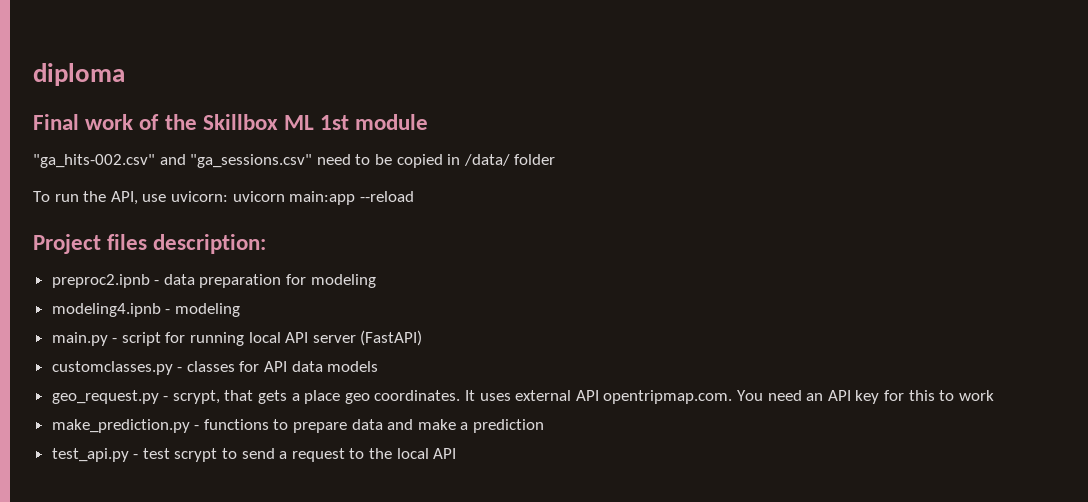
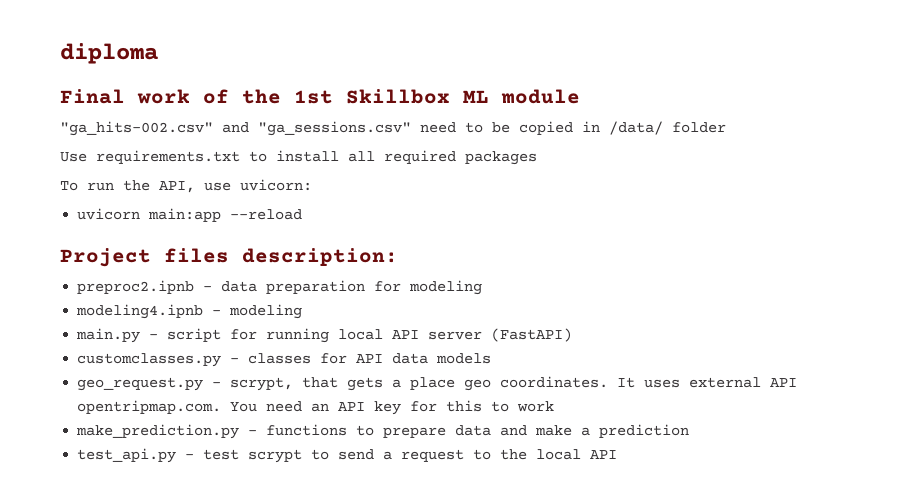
- Final work of the Skillbox ML 1st module
+ Final work of the 1st Skillbox ML module
+ Use requirements.txt to install all required packages
- To run the API, use uvicorn: uvicorn main:app --reload
+ To run the API, use uvicorn:
+ uvicorn main:app --reload

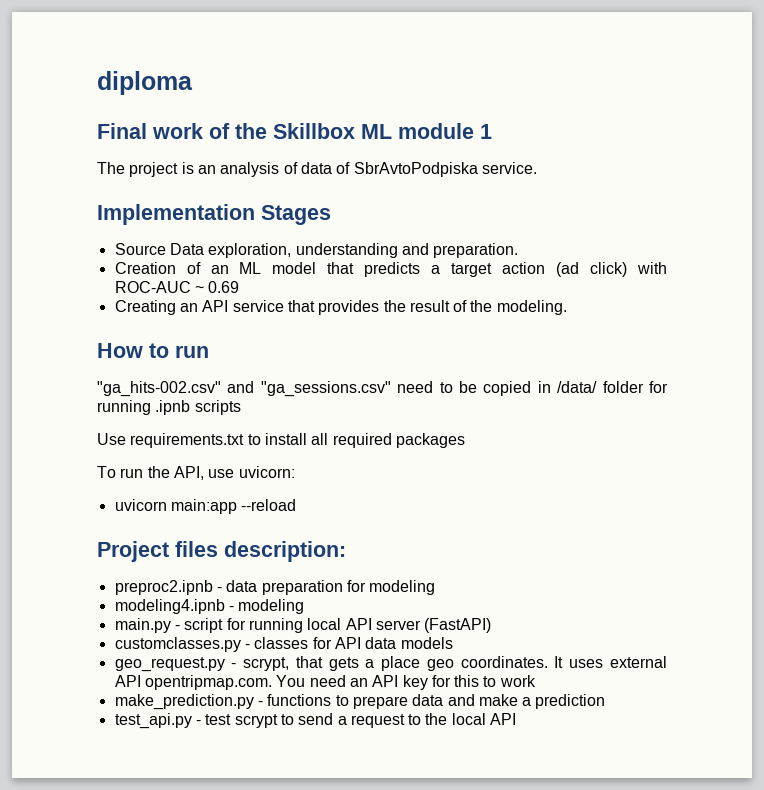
- Final work of the 1st Skillbox ML module
+ Final work of the Skillbox ML module 1
+ The project is an analysis of data of SbrAvtoPodpiska service.
+ Implementation Stages
+ Source Data exploration, understanding and preparation.
+ Creation of an ML model that predicts a target action (ad click) with ROC-AUC ~ 0.69
+ Creating an API service that provides the result of the modeling.
+ How to run
- "ga_hits-002.csv" and "ga_sessions.csv" need to be copied in /data/ folder
+ "ga_hits-002.csv" and "ga_sessions.csv" need to be copied in /data/ folder for running .ipnb scripts

